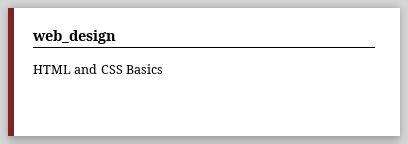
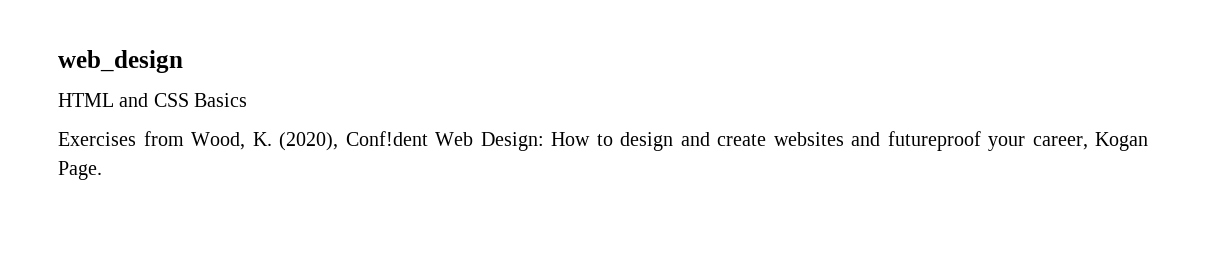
+ Exercises from Wood, K. (2020), Conf!dent Web Design: How to design and create websites and futureproof your career, Kogan Page.

